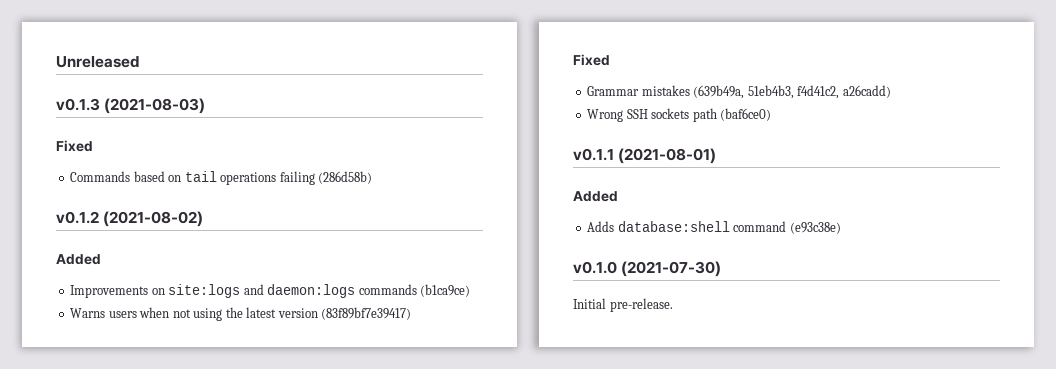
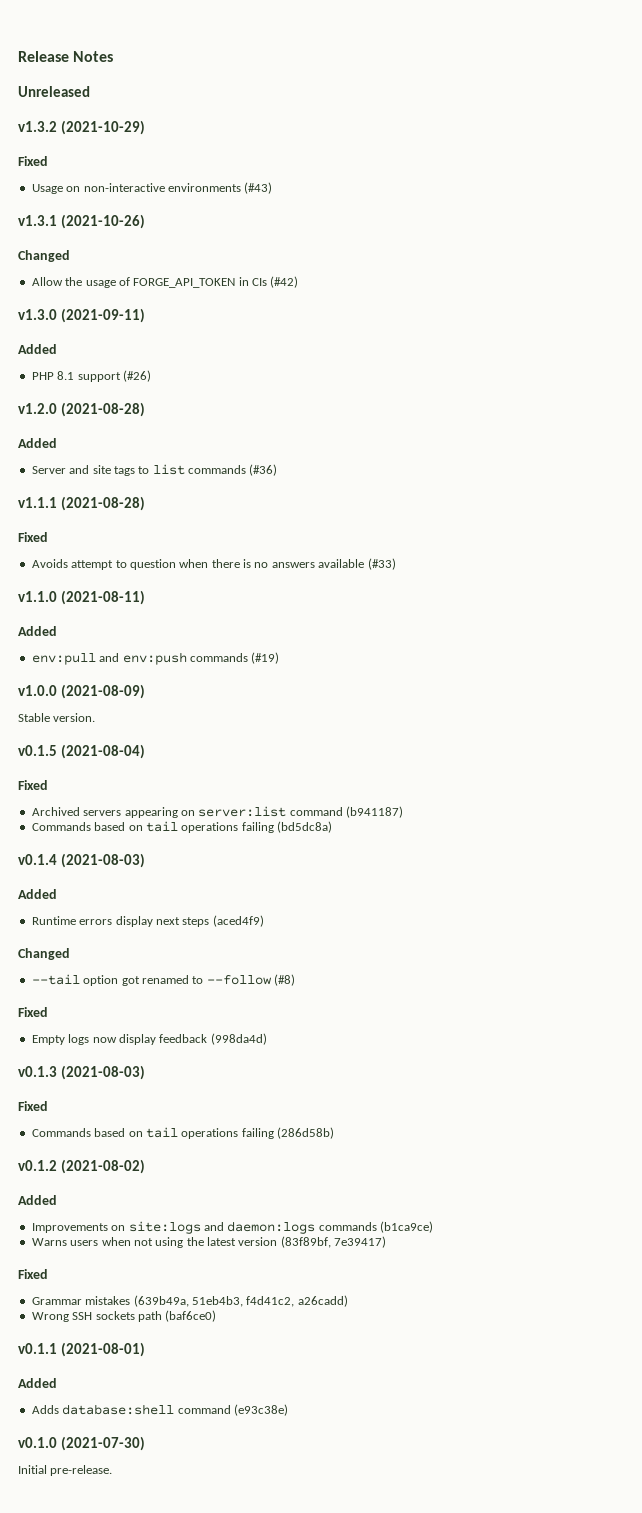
+ Release Notes
+ v1.3.2 (2021-10-29)
+ Fixed
+ Usage on non-interactive environments (#43)
+ v1.3.1 (2021-10-26)
+ Changed
+ Allow the usage of FORGE_API_TOKEN in CIs (#42)
+ v1.3.0 (2021-09-11)
+ Added
+ PHP 8.1 support (#26)
+ v1.2.0 (2021-08-28)
+ Added
+ Server and site tags to list commands (#36)
+ v1.1.1 (2021-08-28)
+ Fixed
+ Avoids attempt to question when there is no answers available (#33)
+ v1.1.0 (2021-08-11)
+ Added
+ env:pull and env:push commands (#19)
+ v1.0.0 (2021-08-09)
+ Stable version.
+ v0.1.5 (2021-08-04)
+ Fixed
+ Archived servers appearing on server:list command (b941187)
+ Commands based on tail operations failing (bd5dc8a)
+ v0.1.4 (2021-08-03)
+ Added
+ Runtime errors display next steps (aced4f9)
+ Changed
+ --tail option got renamed to --follow (#8)
+ Fixed
+ Empty logs now display feedback (998da4d)
- Warns users when not using the latest version (83f89bf7e39417)
+ Warns users when not using the latest version (83f89bf, 7e39417)

